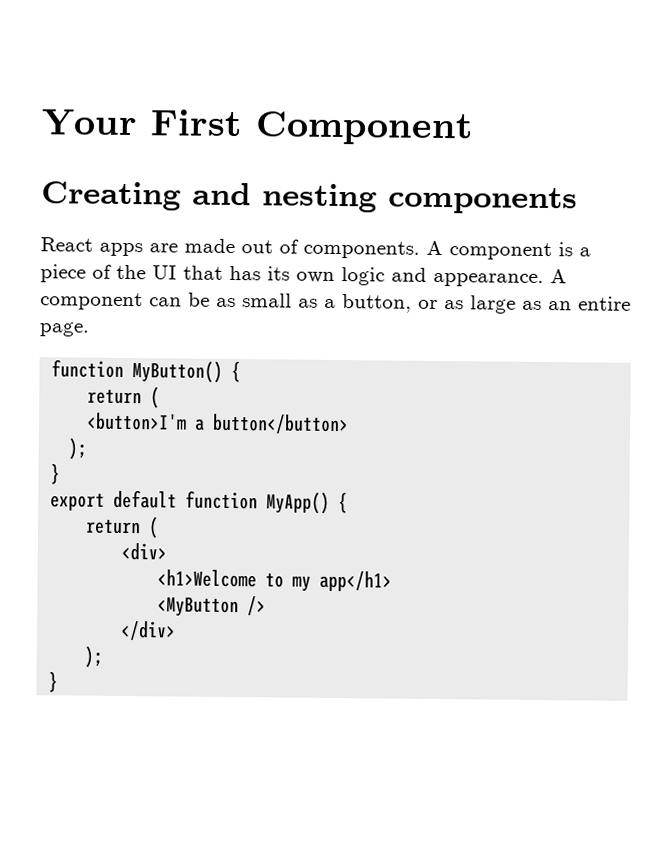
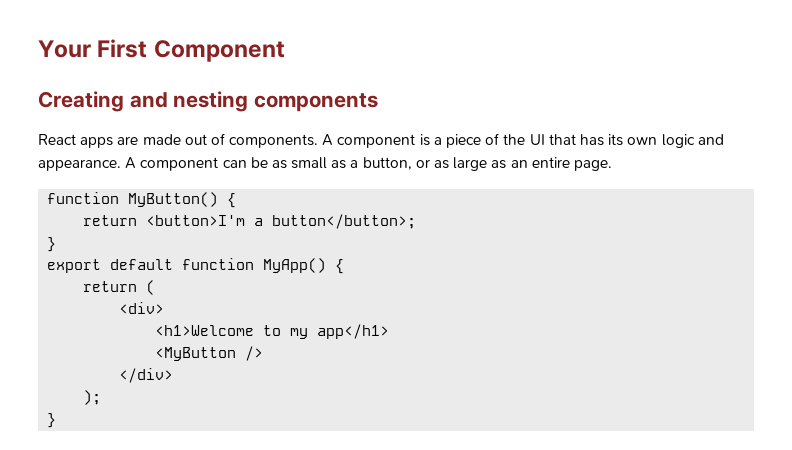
  function MyButton() {
- return (
- <button>I'm a button</button>
- );
+ return <button>I'm a button</button>;

